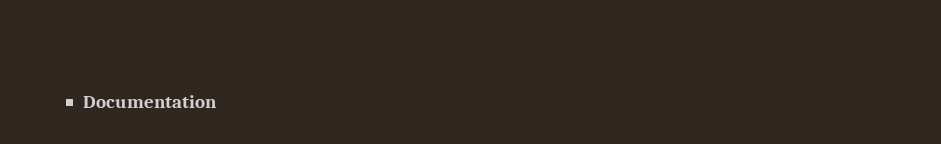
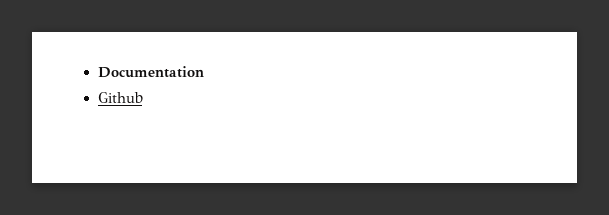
+ Github

